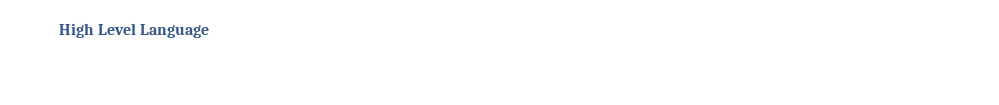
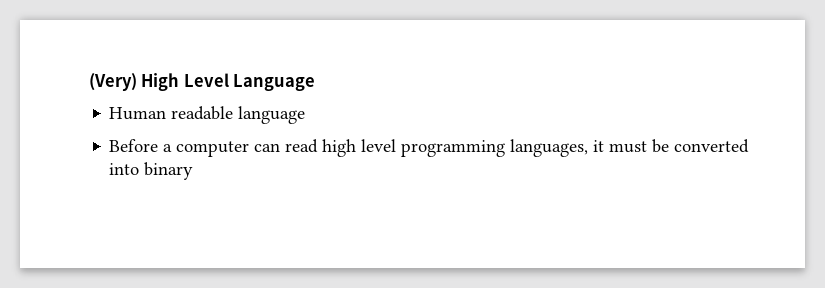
- High Level Language
+ (Very) High Level Language
+ Human readable language
+ Before a computer can read high level programming languages, it must be converted into binary

